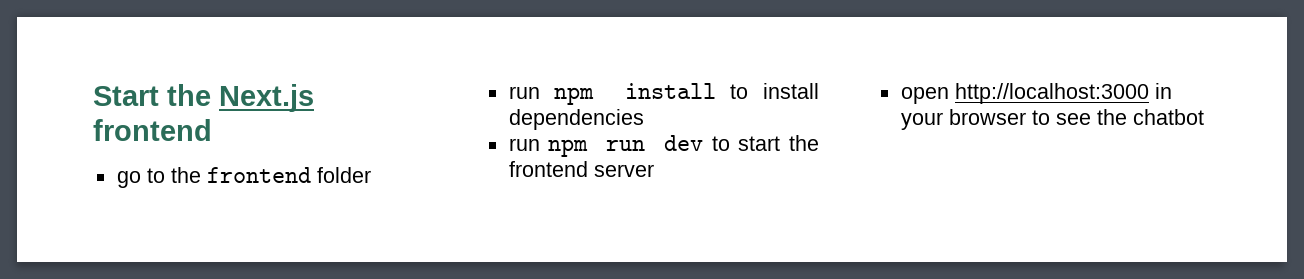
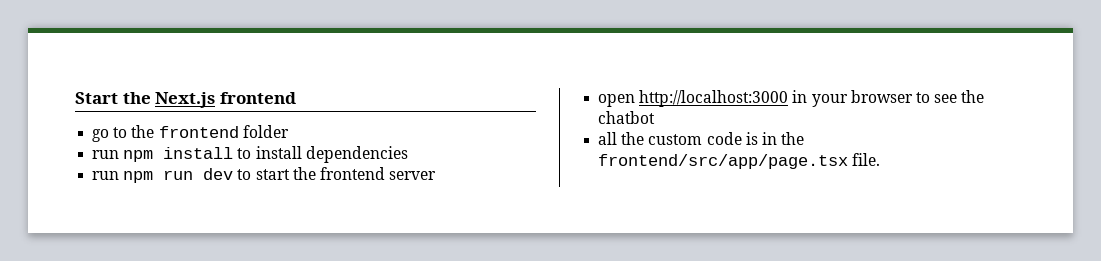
+ all the custom code is in the frontend/src/app/page.tsx file.

